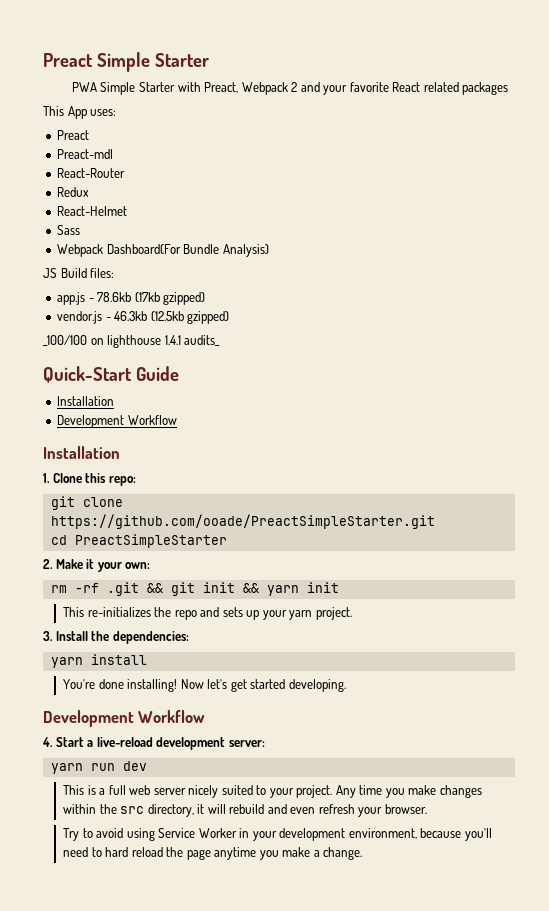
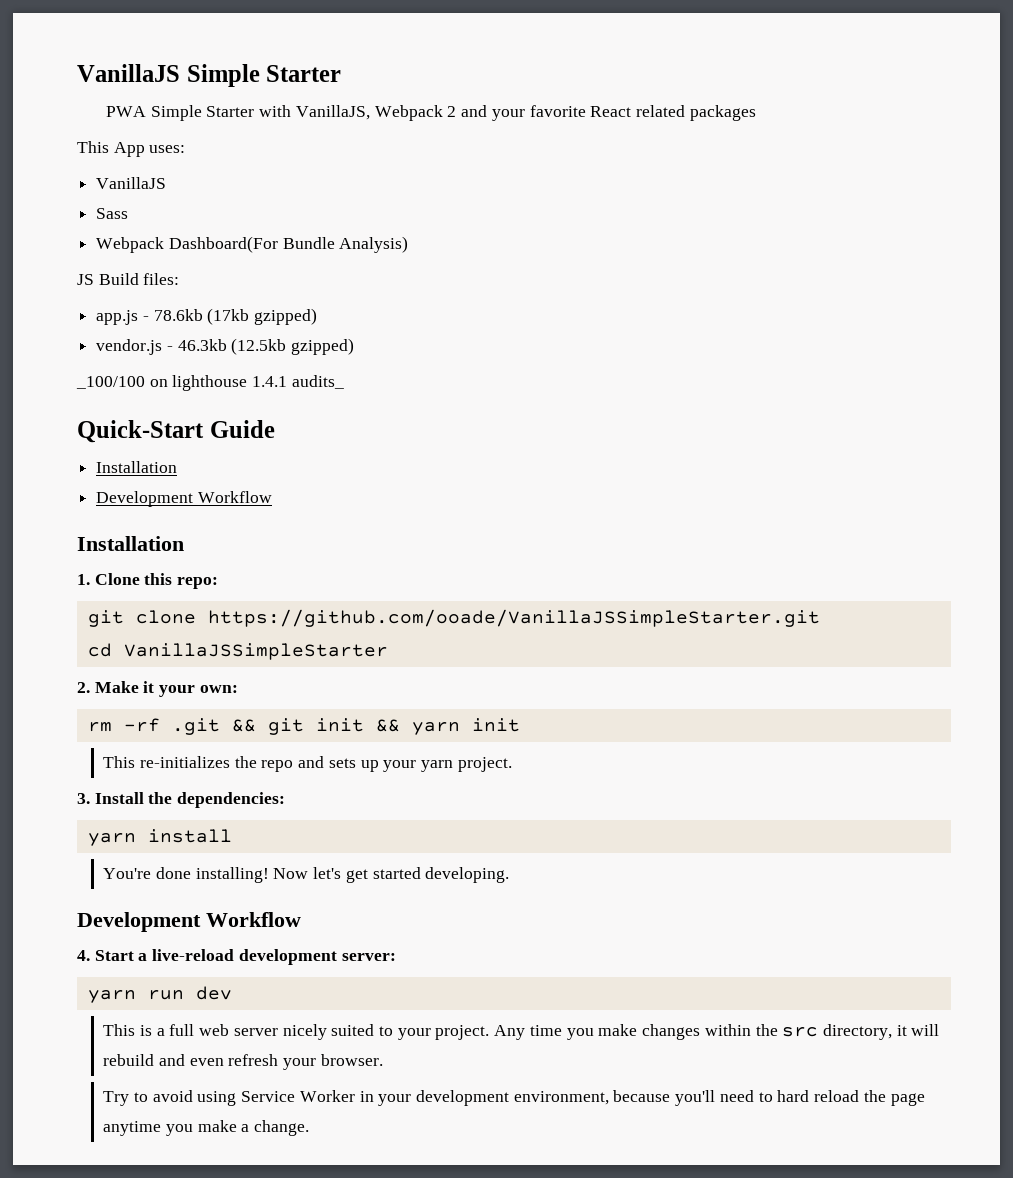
- Preact Simple Starter
+ VanillaJS Simple Starter
- PWA Simple Starter with Preact, Webpack 2 and your favorite React related packages
+ PWA Simple Starter with VanillaJS, Webpack 2 and your favorite React related packages
  This App uses:
- Preact
- Preact-mdl
- React-Router
- Redux
- React-Helmet
+ VanillaJS
- git clone https://github.com/ooade/PreactSimpleStarter.git
+ git clone https://github.com/ooade/VanillaJSSimpleStarter.git
- cd PreactSimpleStarter
+ cd VanillaJSSimpleStarter

